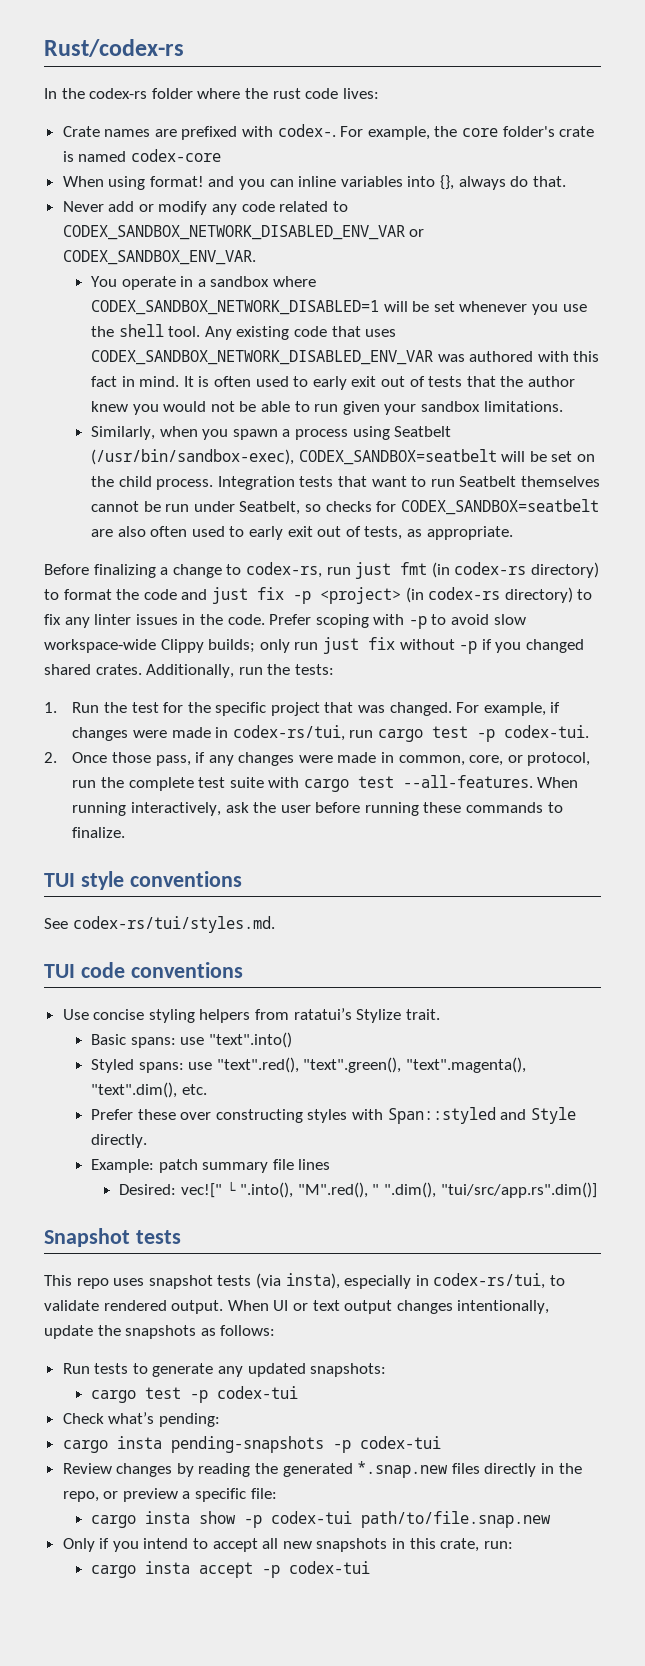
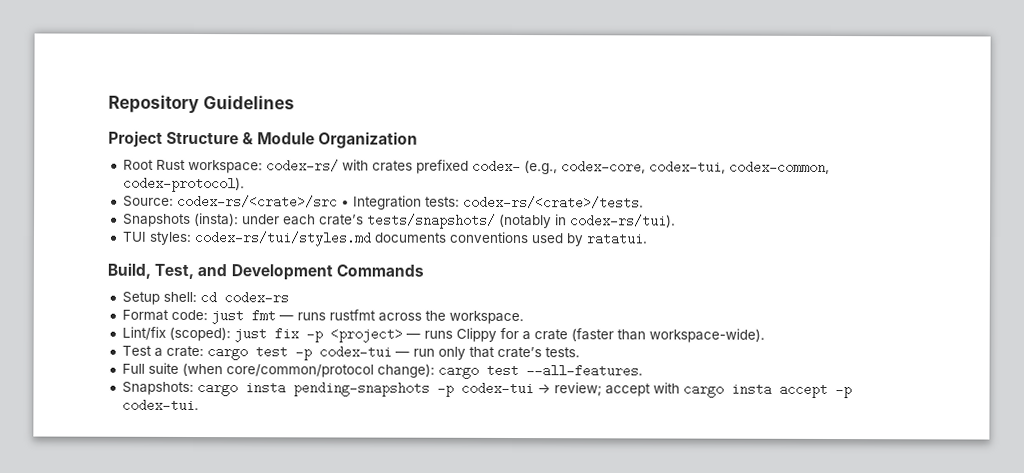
- Rust/codex-rs
- In the codex-rs folder where the rust code lives:
- Crate names are prefixed with codex-. For example, the core folder's crate is named codex-core
- When using format! and you can inline variables into {}, always do that.
- Never add or modify any code related to CODEX_SANDBOX_NETWORK_DISABLED_ENV_VAR or CODEX_SANDBOX_ENV_VAR.
- You operate in a sandbox where CODEX_SANDBOX_NETWORK_DISABLED=1 will be set whenever you use the shell tool. Any existing code that uses CODEX_SANDBOX_NETWORK_DISABLED_ENV_VAR was authored with this fact in mind. It is often used to early exit out of tests that the author knew you would not be able to run given your sandbox limitations.
- Similarly, when you spawn a process using Seatbelt (/usr/bin/sandbox-exec), CODEX_SANDBOX=seatbelt will be set on the child process. Integration tests that want to run Seatbelt themselves cannot be run under Seatbelt, so checks for CODEX_SANDBOX=seatbelt are also often used to early exit out of tests, as appropriate.
- Before finalizing a change to codex-rs, run just fmt (in codex-rs directory) to format the code and just fix -p <project> (in codex-rs directory) to fix any linter issues in the code. Prefer scoping with -p to avoid slow workspace‑wide Clippy builds; only run just fix without -p if you changed shared crates. Additionally, run the tests:
- 1. Run the test for the specific project that was changed. For example, if changes were made in codex-rs/tui, run cargo test -p codex-tui.
- 2. Once those pass, if any changes were made in common, core, or protocol, run the complete test suite with cargo test --all-features. When running interactively, ask the user before running these commands to finalize.
- TUI style conventions
- See codex-rs/tui/styles.md.
- TUI code conventions
- Use concise styling helpers from ratatui’s Stylize trait.
- Basic spans: use "text".into()
- Styled spans: use "text".red(), "text".green(), "text".magenta(), "text".dim(), etc.
- Prefer these over constructing styles with Span::styled and Style directly.
- Example: patch summary file lines
- Desired: vec![" └ ".into(), "M".red(), " ".dim(), "tui/src/app.rs".dim()]
- Snapshot tests
- This repo uses snapshot tests (via insta), especially in codex-rs/tui, to validate rendered output. When UI or text output changes intentionally, update the snapshots as follows:
- Run tests to generate any updated snapshots:
- cargo test -p codex-tui
- Check what’s pending:
- cargo insta pending-snapshots -p codex-tui
- Review changes by reading the generated *.snap.new files directly in the repo, or preview a specific file:
- cargo insta show -p codex-tui path/to/file.snap.new
- Only if you intend to accept all new snapshots in this crate, run:
- cargo insta accept -p codex-tui
+ Repository Guidelines
+ Project Structure & Module Organization
+ Root Rust workspace: codex-rs/ with crates prefixed codex- (e.g., codex-core, codex-tui, codex-common, codex-protocol).
+ Source: codex-rs/<crate>/src • Integration tests: codex-rs/<crate>/tests.
+ Snapshots (insta): under each crate’s tests/snapshots/ (notably in codex-rs/tui).
+ TUI styles: codex-rs/tui/styles.md documents conventions used by ratatui.
+ Build, Test, and Development Commands
+ Setup shell: cd codex-rs
+ Format code: just fmt — runs rustfmt across the workspace.
+ Lint/fix (scoped): just fix -p <project> — runs Clippy for a crate (faster than workspace-wide).
+ Test a crate: cargo test -p codex-tui — run only that crate’s tests.
+ Full suite (when core/common/protocol change): cargo test --all-features.
+ Snapshots: cargo insta pending-snapshots -p codex-tui → review; accept with cargo insta accept -p codex-tui.

